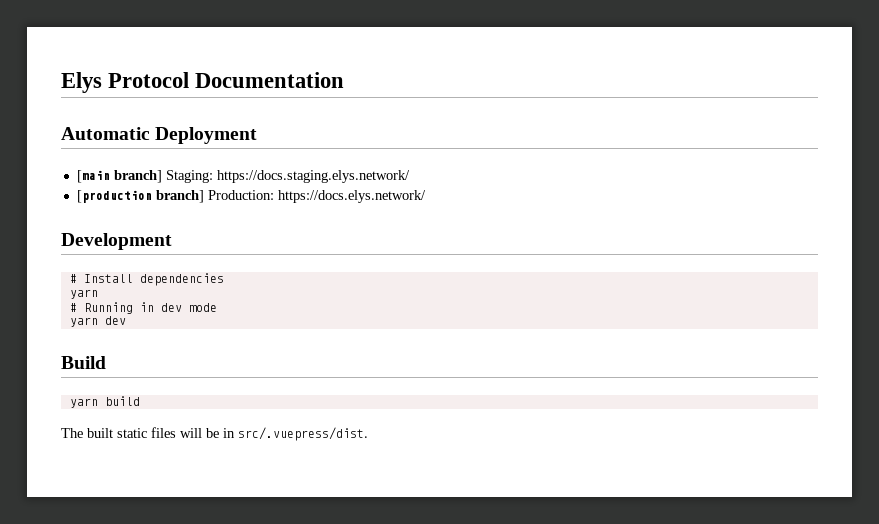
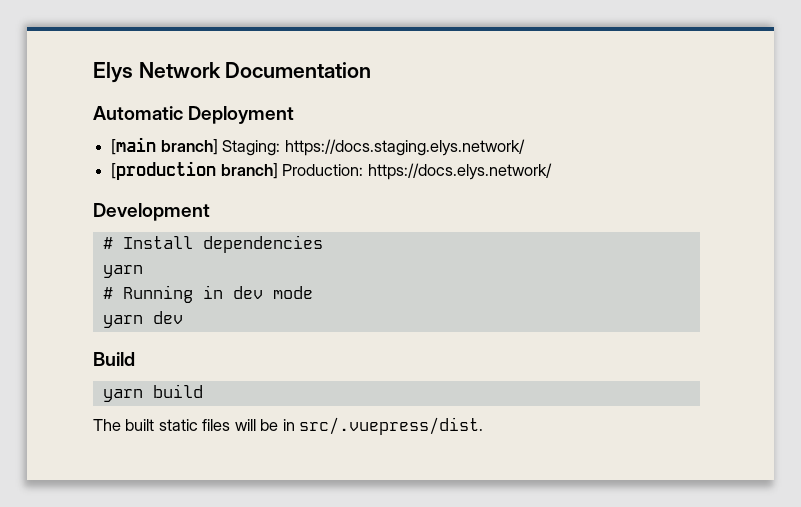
- Elys Protocol Documentation
+ Elys Network Documentation

